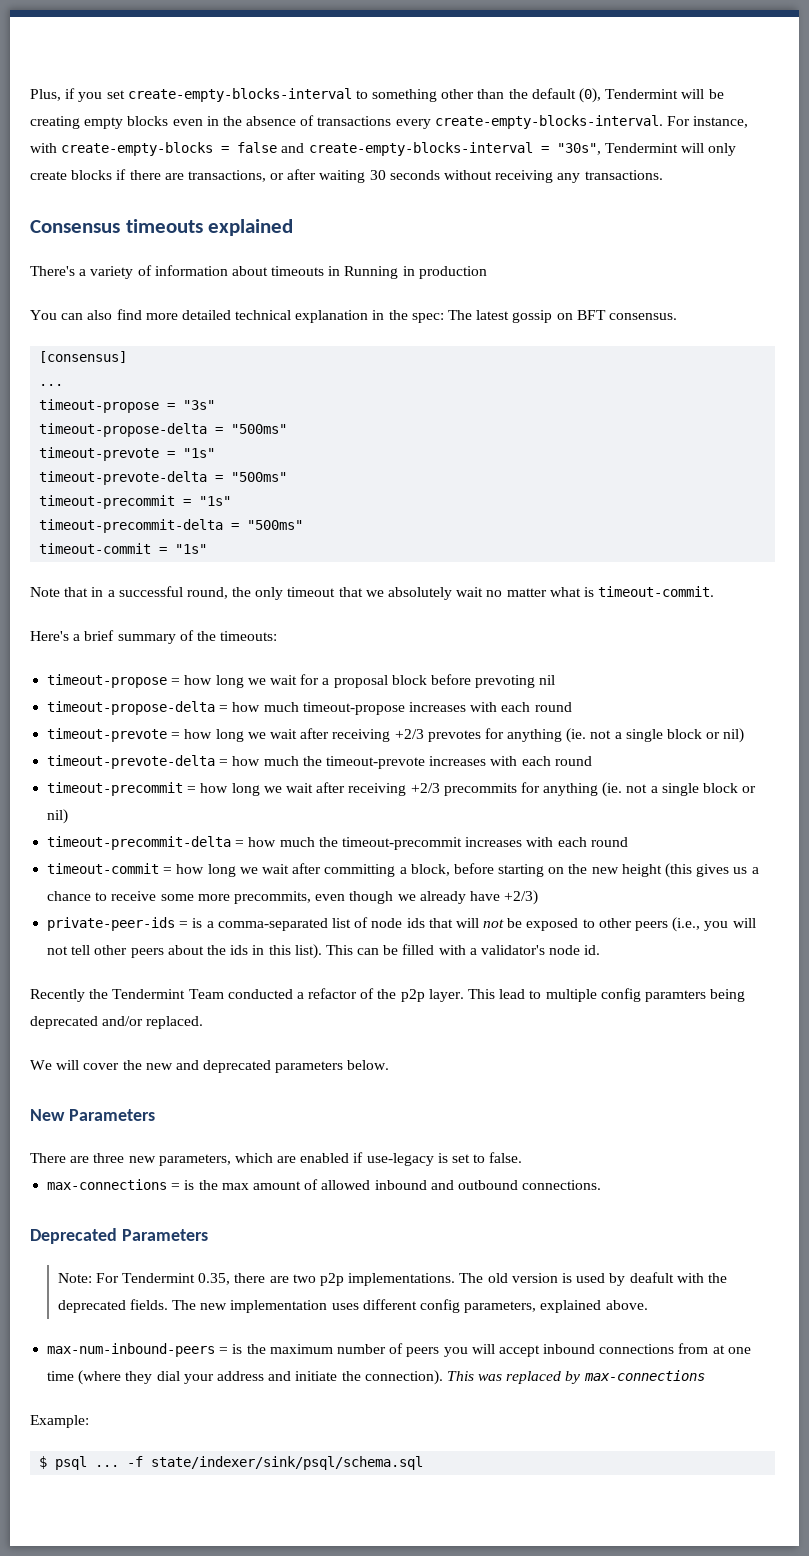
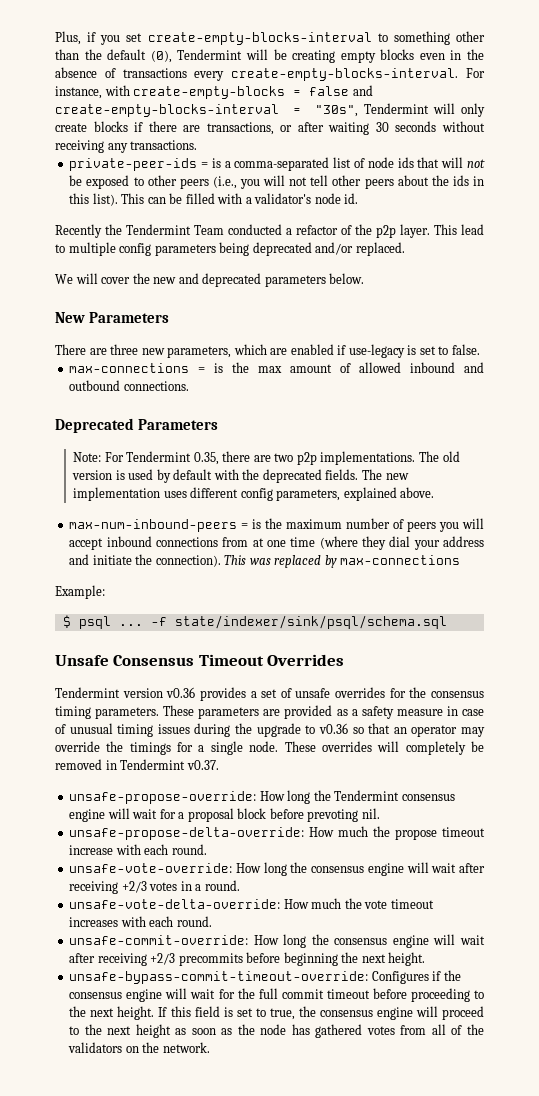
- Consensus timeouts explained
- There's a variety of information about timeouts in Running in production
- You can also find more detailed technical explanation in the spec: The latest gossip on BFT consensus.
- [consensus]
- ...
- timeout-propose = "3s"
- timeout-propose-delta = "500ms"
- timeout-prevote = "1s"
- timeout-prevote-delta = "500ms"
- timeout-precommit = "1s"
- timeout-precommit-delta = "500ms"
- timeout-commit = "1s"
- Note that in a successful round, the only timeout that we absolutely wait no matter what is timeout-commit.
- Here's a brief summary of the timeouts:
- timeout-propose = how long we wait for a proposal block before prevoting nil
- timeout-propose-delta = how much timeout-propose increases with each round
- timeout-prevote = how long we wait after receiving +2/3 prevotes for anything (ie. not a single block or nil)
- timeout-prevote-delta = how much the timeout-prevote increases with each round
- timeout-precommit = how long we wait after receiving +2/3 precommits for anything (ie. not a single block or nil)
- timeout-precommit-delta = how much the timeout-precommit increases with each round
- timeout-commit = how long we wait after committing a block, before starting on the new height (this gives us a chance to receive some more precommits, even though we already have +2/3)
- This lead to multiple config paramters being deprecated and/or replaced.
+ This lead to multiple config parameters being deprecated and/or replaced.
- The old version is used by deafult with the deprecated fields.
+ The old version is used by default with the deprecated fields.
+ Unsafe Consensus Timeout Overrides
+ Tendermint version v0.36 provides a set of unsafe overrides for the consensus timing parameters. These parameters are provided as a safety measure in case of unusual timing issues during the upgrade to v0.36 so that an operator may override the timings for a single node. These overrides will completely be removed in Tendermint v0.37.
+ unsafe-propose-override: How long the Tendermint consensus engine will wait for a proposal block before prevoting nil.
+ unsafe-propose-delta-override: How much the propose timeout increase with each round.
+ unsafe-vote-override: How long the consensus engine will wait after receiving +2/3 votes in a round.
+ unsafe-vote-delta-override: How much the vote timeout increases with each round.
+ unsafe-commit-override: How long the consensus engine will wait after receiving +2/3 precommits before beginning the next height.
+ unsafe-bypass-commit-timeout-override: Configures if the consensus engine will wait for the full commit timeout before proceeding to the next height. If this field is set to true, the consensus engine will proceed to the next height as soon as the node has gathered votes from all of the validators on the network.

